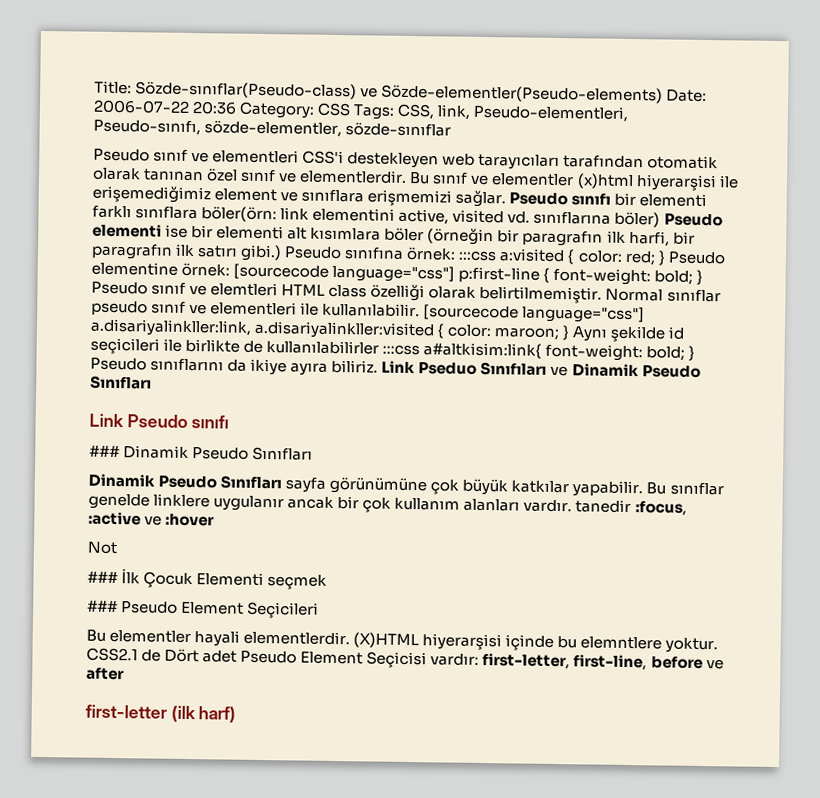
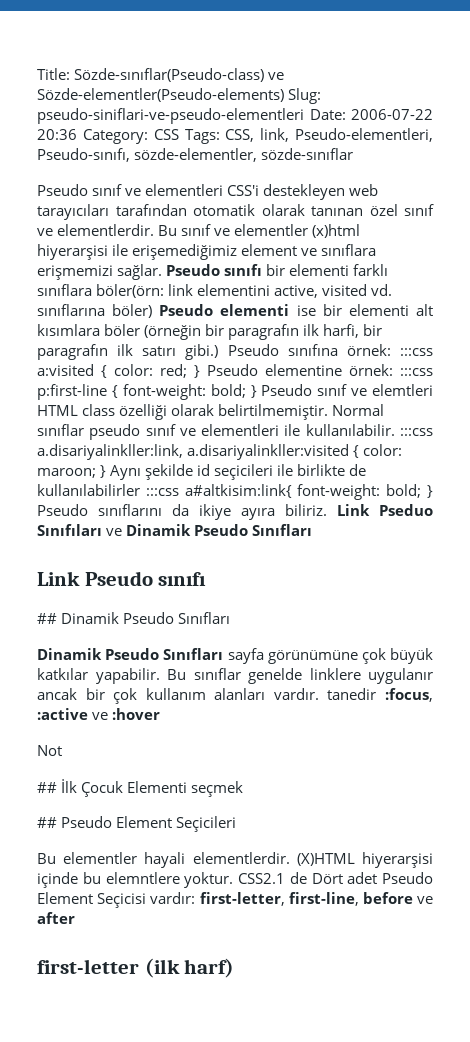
- Title: Sözde-sınıflar(Pseudo-class) ve Sözde-elementler(Pseudo-elements) Date: 2006-07-22 20:36 Category: CSS Tags: CSS, link, Pseudo-elementleri, Pseudo-sınıfı, sözde-elementler, sözde-sınıflar
+ Title: Sözde-sınıflar(Pseudo-class) ve Sözde-elementler(Pseudo-elements) Slug: pseudo-siniflari-ve-pseudo-elementleri Date: 2006-07-22 20:36 Category: CSS Tags: CSS, link, Pseudo-elementleri, Pseudo-sınıfı, sözde-elementler, sözde-sınıflar
- Pseudo sınıfına örnek: :::css a:visited { color: red; } Pseudo elementine örnek: [sourcecode language="css"] p:first-line { font-weight: bold; } Pseudo sınıf ve elemtleri HTML class özelliği olarak belirtilmemiştir.
+ Pseudo sınıfına örnek: :::css a:visited { color: red; } Pseudo elementine örnek: :::css p:first-line { font-weight: bold; } Pseudo sınıf ve elemtleri HTML class özelliği olarak belirtilmemiştir.
- Normal sınıflar pseudo sınıf ve elementleri ile kullanılabilir. [sourcecode language="css"] a.disariyalinkller:link, a.disariyalinkller:visited { color: maroon; } Aynı şekilde id seçicileri ile birlikte de kullanılabilirler :::css a#altkisim:link{ font-weight: bold; } Pseudo sınıflarını da ikiye ayıra biliriz.
+ Normal sınıflar pseudo sınıf ve elementleri ile kullanılabilir. :::css a.disariyalinkller:link, a.disariyalinkller:visited { color: maroon; } Aynı şekilde id seçicileri ile birlikte de kullanılabilirler :::css a#altkisim:link{ font-weight: bold; } Pseudo sınıflarını da ikiye ayıra biliriz.
- ### Dinamik Pseudo Sınıfları
+ ## Dinamik Pseudo Sınıfları
- ### İlk Çocuk Elementi seçmek
+ ## İlk Çocuk Elementi seçmek
- ### Pseudo Element Seçicileri
+ ## Pseudo Element Seçicileri

